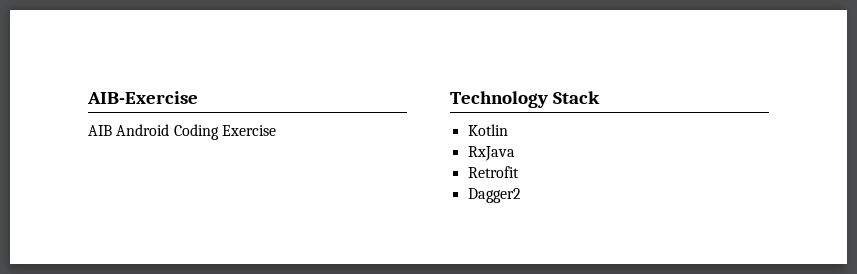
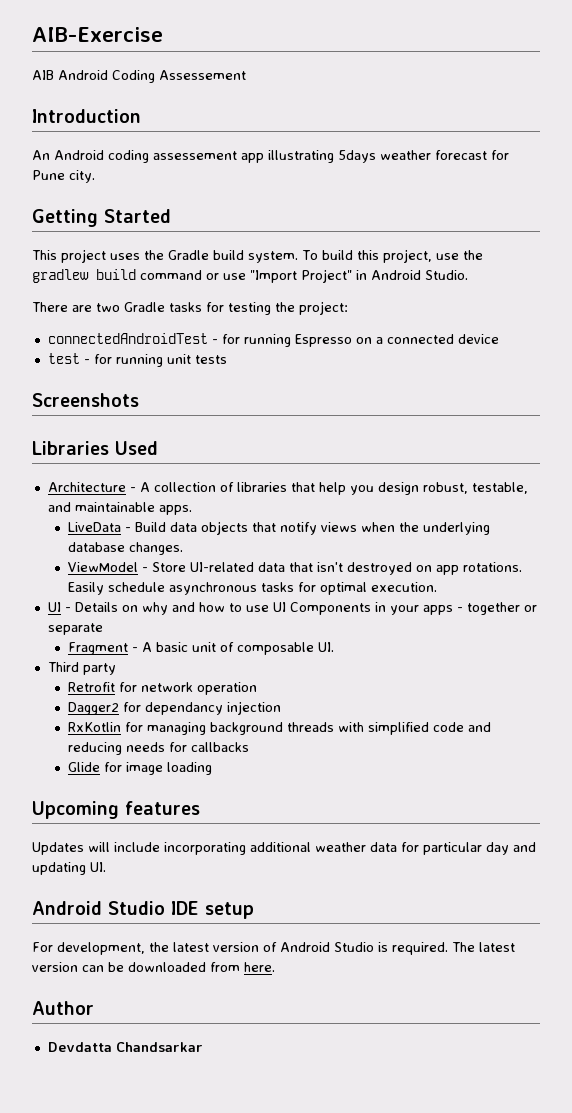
- AIB Android Coding Exercise
- Technology Stack
- Kotlin
- RxJava
- Retrofit
- Dagger2
+ AIB Android Coding Assessement
+ Introduction
+ An Android coding assessement app illustrating 5days weather forecast for Pune city.
+ Getting Started
+ This project uses the Gradle build system. To build this project, use the gradlew build command or use "Import Project" in Android Studio.
+ There are two Gradle tasks for testing the project:
+ connectedAndroidTest - for running Espresso on a connected device
+ test - for running unit tests
+ Screenshots
+ Libraries Used
+ Architecture - A collection of libraries that help you design robust, testable, and maintainable apps.
+ LiveData - Build data objects that notify views when the underlying database changes.
+ ViewModel - Store UI-related data that isn't destroyed on app rotations. Easily schedule asynchronous tasks for optimal execution.
+ UI - Details on why and how to use UI Components in your apps - together or separate
+ Fragment - A basic unit of composable UI.
+ Third party
+ Retrofit for network operation
+ Dagger2 for dependancy injection
+ RxKotlin for managing background threads with simplified code and reducing needs for callbacks
+ Glide for image loading
+ Upcoming features
+ Updates will include incorporating additional weather data for particular day and updating UI.
+ Android Studio IDE setup
+ For development, the latest version of Android Studio is required. The latest version can be downloaded from here.
+ Author
+ Devdatta Chandsarkar

